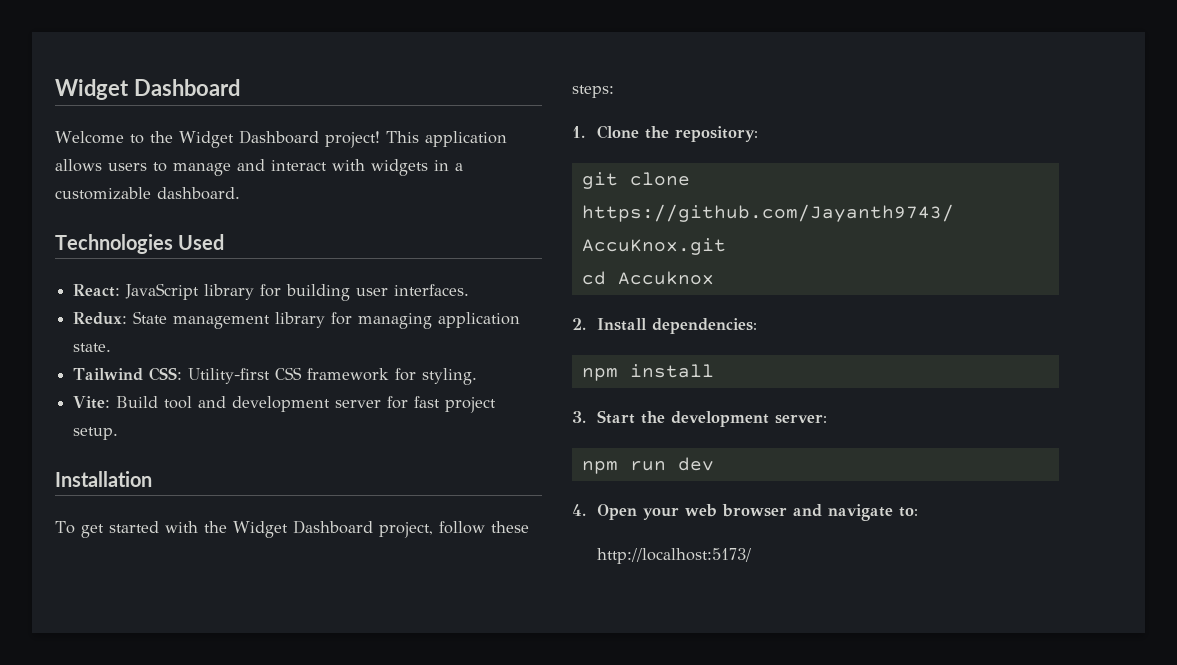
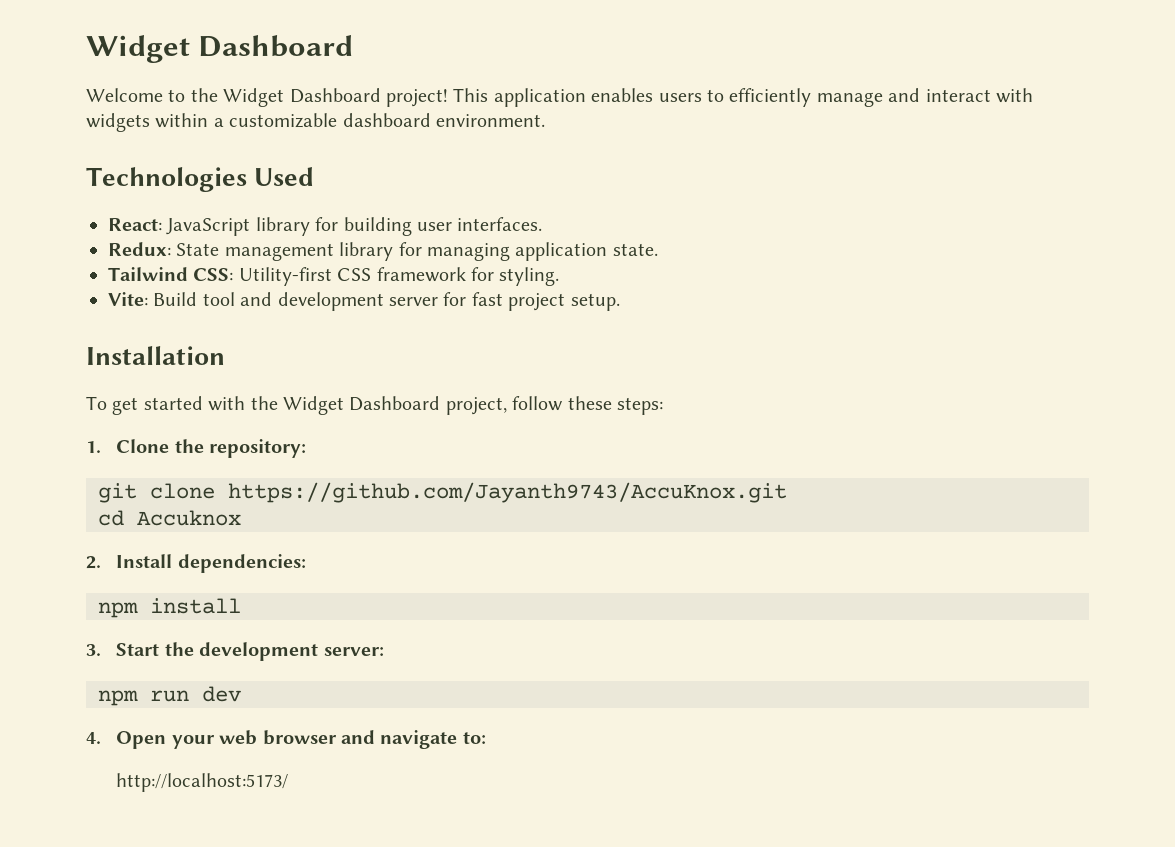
- This application allows users to manage and interact with widgets in a customizable dashboard.
+ This application enables users to efficiently manage and interact with widgets within a customizable dashboard environment.

